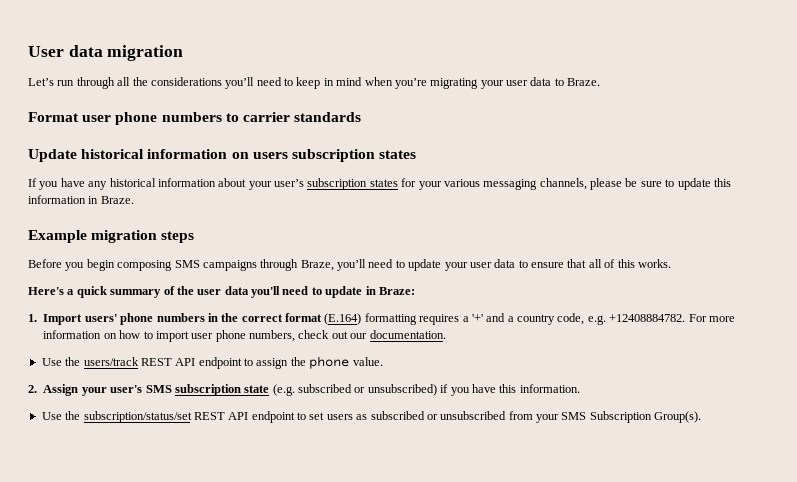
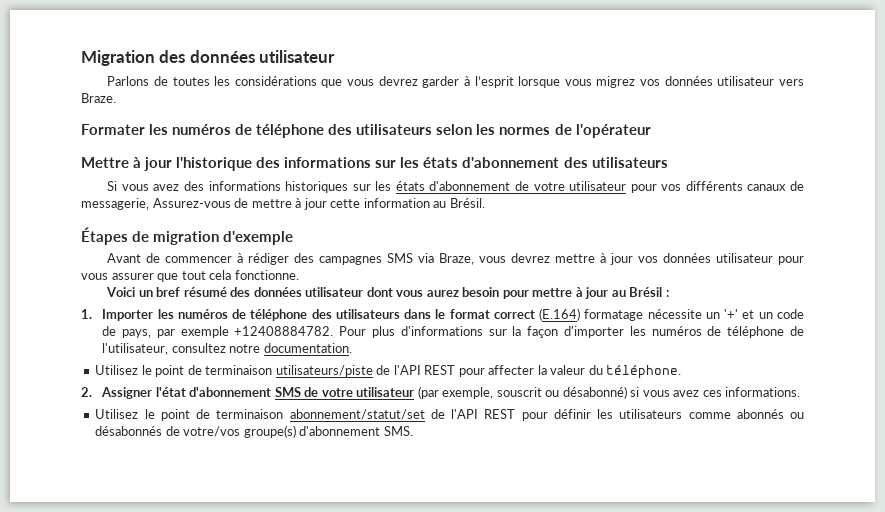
- User data migration
- Let’s run through all the considerations you’ll need to keep in mind when you’re migrating your user data to Braze.
- Format user phone numbers to carrier standards
- Update historical information on users subscription states
- If you have any historical information about your user’s subscription states for your various messaging channels, please be sure to update this information in Braze.
- Example migration steps
- Before you begin composing SMS campaigns through Braze, you’ll need to update your user data to ensure that all of this works.
- Here's a quick summary of the user data you'll need to update in Braze:
- 1. Import users' phone numbers in the correct format (E.164) formatting requires a '+' and a country code, e.g. +12408884782. For more information on how to import user phone numbers, check out our documentation.
- Use the users/track REST API endpoint to assign the phone value.
- 2. Assign your user's SMS subscription state (e.g. subscribed or unsubscribed) if you have this information.
- Use the subscription/status/set REST API endpoint to set users as subscribed or unsubscribed from your SMS Subscription Group(s).
+ Migration des données utilisateur
+ Parlons de toutes les considérations que vous devrez garder à l’esprit lorsque vous migrez vos données utilisateur vers Braze.
+ Formater les numéros de téléphone des utilisateurs selon les normes de l'opérateur
+ Mettre à jour l'historique des informations sur les états d'abonnement des utilisateurs
+ Si vous avez des informations historiques sur les états d'abonnement de votre utilisateur pour vos différents canaux de messagerie, Assurez-vous de mettre à jour cette information au Brésil.
+ Étapes de migration d'exemple
+ Avant de commencer à rédiger des campagnes SMS via Braze, vous devrez mettre à jour vos données utilisateur pour vous assurer que tout cela fonctionne.
+ Voici un bref résumé des données utilisateur dont vous aurez besoin pour mettre à jour au Brésil :
+ 1. Importer les numéros de téléphone des utilisateurs dans le format correct (E.164) formatage nécessite un '+' et un code de pays, par exemple +12408884782. Pour plus d'informations sur la façon d'importer les numéros de téléphone de l'utilisateur, consultez notre documentation.
+ Utilisez le point de terminaison utilisateurs/piste de l'API REST pour affecter la valeur du téléphone.
+ 2. Assigner l'état d'abonnement SMS de votre utilisateur (par exemple, souscrit ou désabonné) si vous avez ces informations.
+ Utilisez le point de terminaison abonnement/statut/set de l'API REST pour définir les utilisateurs comme abonnés ou désabonnés de votre/vos groupe(s) d'abonnement SMS.

